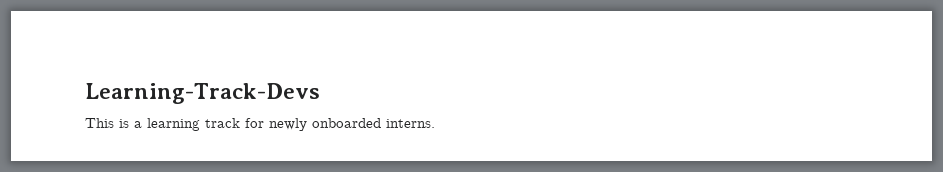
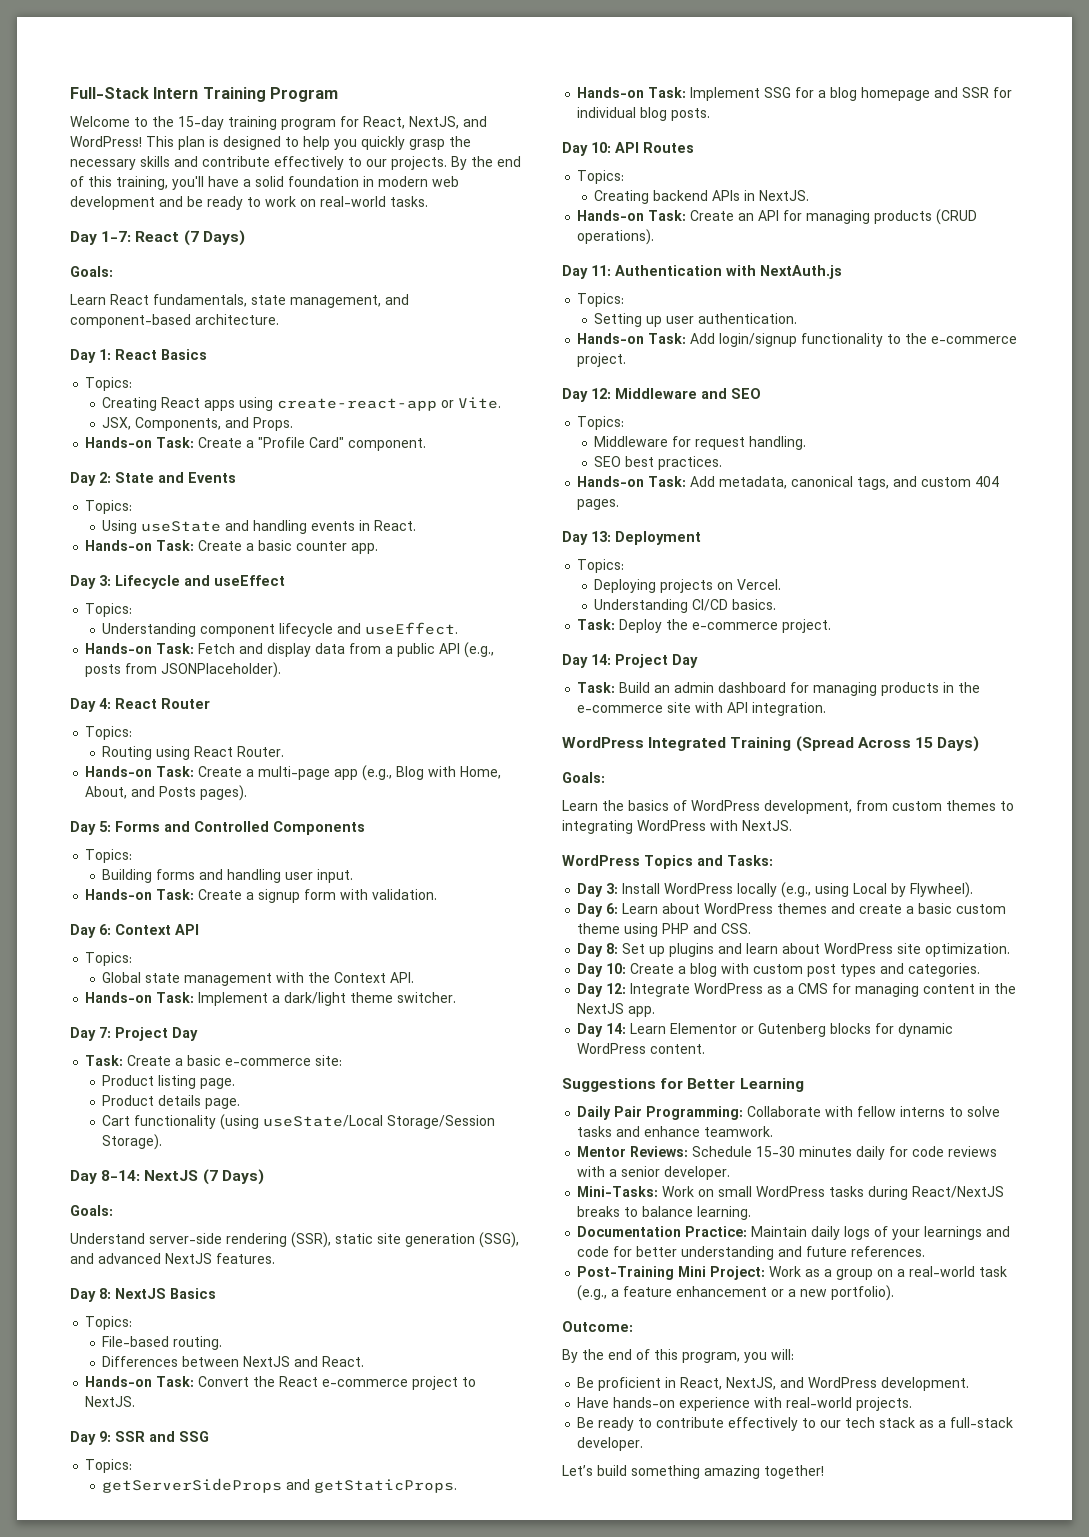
- Learning-Track-Devs
- This is a learning track for newly onboarded interns.
+ Full-Stack Intern Training Program
+ Welcome to the 15-day training program for React, NextJS, and WordPress! This plan is designed to help you quickly grasp the necessary skills and contribute effectively to our projects. By the end of this training, you'll have a solid foundation in modern web development and be ready to work on real-world tasks.
+ Day 1-7: React (7 Days)
+ Goals:
+ Learn React fundamentals, state management, and component-based architecture.
+ Day 1: React Basics
+ Topics:
+ Creating React apps using create-react-app or Vite.
+ JSX, Components, and Props.
+ Hands-on Task: Create a "Profile Card" component.
+ Day 2: State and Events
+ Topics:
+ Using useState and handling events in React.
+ Hands-on Task: Create a basic counter app.
+ Day 3: Lifecycle and useEffect
+ Topics:
+ Understanding component lifecycle and useEffect.
+ Hands-on Task: Fetch and display data from a public API (e.g., posts from JSONPlaceholder).
+ Day 4: React Router
+ Topics:
+ Routing using React Router.
+ Hands-on Task: Create a multi-page app (e.g., Blog with Home, About, and Posts pages).
+ Day 5: Forms and Controlled Components
+ Topics:
+ Building forms and handling user input.
+ Hands-on Task: Create a signup form with validation.
+ Day 6: Context API
+ Topics:
+ Global state management with the Context API.
+ Hands-on Task: Implement a dark/light theme switcher.
+ Day 7: Project Day
+ Task: Create a basic e-commerce site:
+ Product listing page.
+ Product details page.
+ Cart functionality (using useState/Local Storage/Session Storage).
+ Day 8-14: NextJS (7 Days)
+ Goals:
+ Understand server-side rendering (SSR), static site generation (SSG), and advanced NextJS features.
+ Day 8: NextJS Basics
+ Topics:
+ File-based routing.
+ Differences between NextJS and React.
+ Hands-on Task: Convert the React e-commerce project to NextJS.
+ Day 9: SSR and SSG
+ Topics:
+ getServerSideProps and getStaticProps.
+ Hands-on Task: Implement SSG for a blog homepage and SSR for individual blog posts.
+ Day 10: API Routes
+ Topics:
+ Creating backend APIs in NextJS.
+ Hands-on Task: Create an API for managing products (CRUD operations).
+ Day 11: Authentication with NextAuth.js
+ Topics:
+ Setting up user authentication.
+ Hands-on Task: Add login/signup functionality to the e-commerce project.
+ Day 12: Middleware and SEO
+ Topics:
+ Middleware for request handling.
+ SEO best practices.
+ Hands-on Task: Add metadata, canonical tags, and custom 404 pages.
+ Day 13: Deployment
+ Topics:
+ Deploying projects on Vercel.
+ Understanding CI/CD basics.
+ Task: Deploy the e-commerce project.
+ Day 14: Project Day
+ Task: Build an admin dashboard for managing products in the e-commerce site with API integration.
+ WordPress Integrated Training (Spread Across 15 Days)
+ Goals:
+ Learn the basics of WordPress development, from custom themes to integrating WordPress with NextJS.
+ WordPress Topics and Tasks:
+ Day 3: Install WordPress locally (e.g., using Local by Flywheel).
+ Day 6: Learn about WordPress themes and create a basic custom theme using PHP and CSS.
+ Day 8: Set up plugins and learn about WordPress site optimization.
+ Day 10: Create a blog with custom post types and categories.
+ Day 12: Integrate WordPress as a CMS for managing content in the NextJS app.
+ Day 14: Learn Elementor or Gutenberg blocks for dynamic WordPress content.
+ Suggestions for Better Learning
+ Daily Pair Programming: Collaborate with fellow interns to solve tasks and enhance teamwork.
+ Mentor Reviews: Schedule 15-30 minutes daily for code reviews with a senior developer.
+ Mini-Tasks: Work on small WordPress tasks during React/NextJS breaks to balance learning.
+ Documentation Practice: Maintain daily logs of your learnings and code for better understanding and future references.
+ Post-Training Mini Project: Work as a group on a real-world task (e.g., a feature enhancement or a new portfolio).
+ Outcome:
+ By the end of this program, you will:
+ Be proficient in React, NextJS, and WordPress development.
+ Have hands-on experience with real-world projects.
+ Be ready to contribute effectively to our tech stack as a full-stack developer.
+ Let’s build something amazing together!

